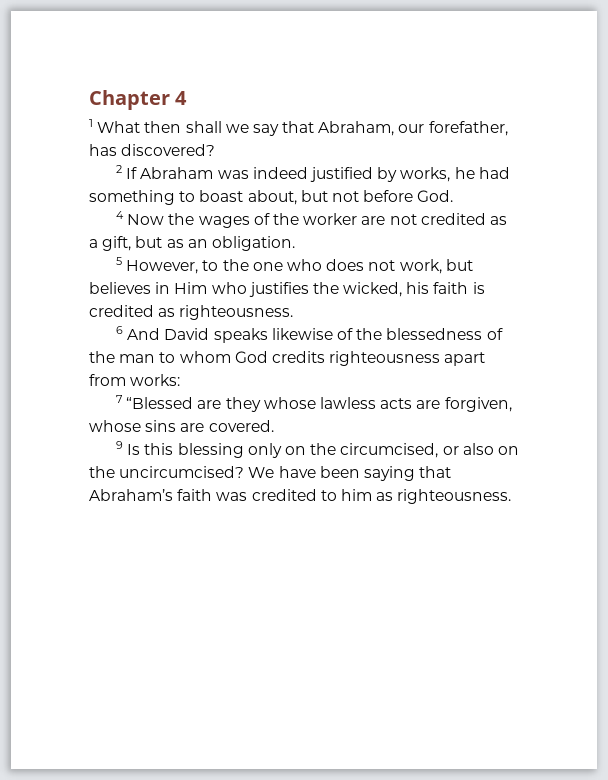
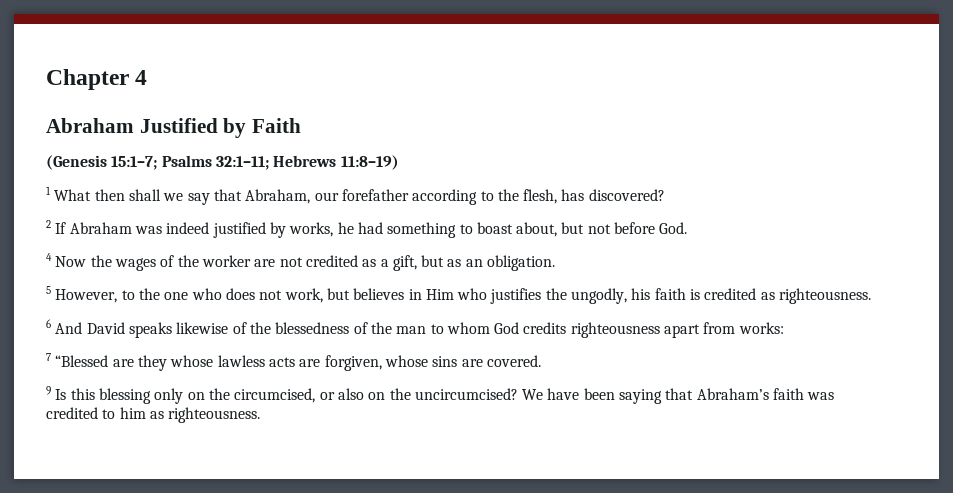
+ Abraham Justified by Faith
+ (Genesis 15:1–7; Psalms 32:1–11; Hebrews 11:8–19)
- 1 What then shall we say that Abraham, our forefather, has discovered?
+ 1 What then shall we say that Abraham, our forefather according to the flesh, has discovered?
- 5 However, to the one who does not work, but believes in Him who justifies the wicked, his faith is credited as righteousness.
+ 5 However, to the one who does not work, but believes in Him who justifies the ungodly, his faith is credited as righteousness.

